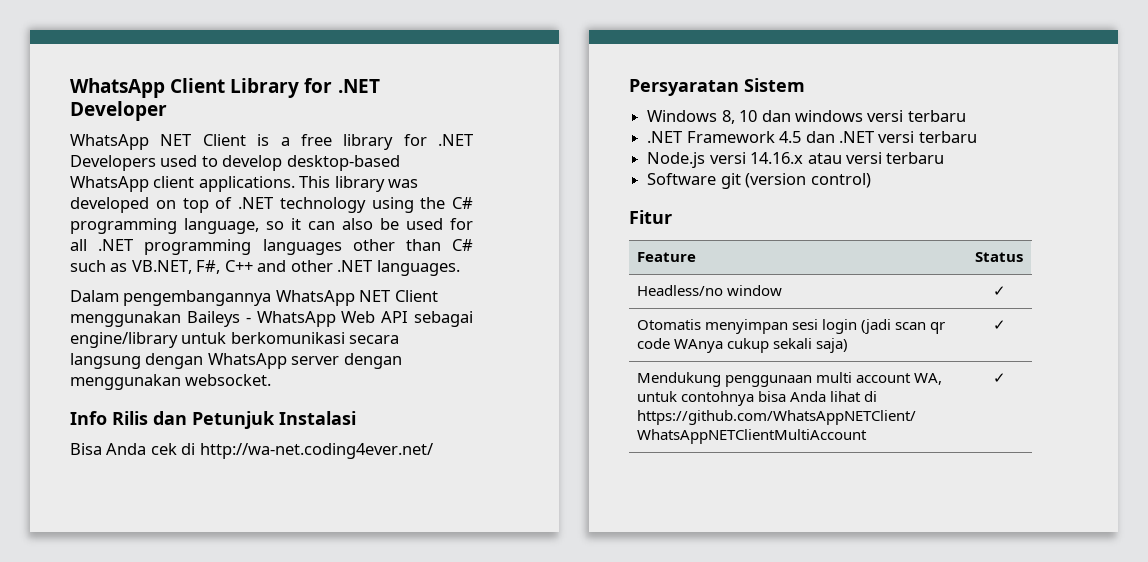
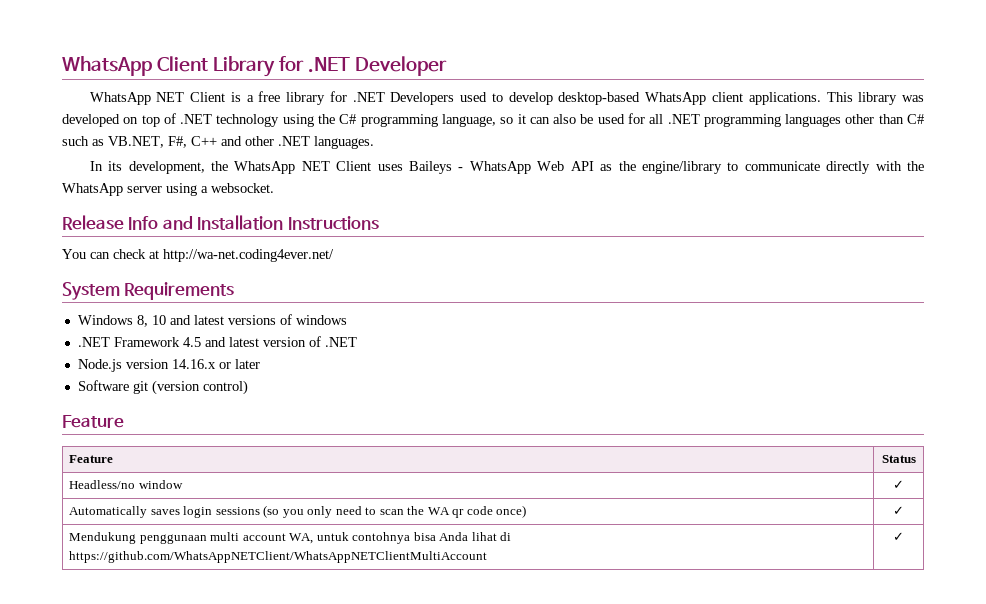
- Dalam pengembangannya WhatsApp NET Client menggunakan Baileys - WhatsApp Web API sebagai engine/library untuk berkomunikasi secara langsung dengan WhatsApp server dengan menggunakan websocket.
- Info Rilis dan Petunjuk Instalasi
- Bisa Anda cek di http://wa-net.coding4ever.net/
+ In its development, the WhatsApp NET Client uses Baileys - WhatsApp Web API as the engine/library to communicate directly with the WhatsApp server using a websocket.
+ Release Info and Installation Instructions
+ You can check at http://wa-net.coding4ever.net/
- Persyaratan Sistem
+ System Requirements
- Windows 8, 10 dan windows versi terbaru
+ Windows 8, 10 and latest versions of windows
- .NET Framework 4.5 dan .NET versi terbaru
+ .NET Framework 4.5 and latest version of .NET
- Node.js versi 14.16.x atau versi terbaru
+ Node.js version 14.16.x or later
  Software git (version control)
- Fitur
+ Feature
- Otomatis menyimpan sesi login (jadi scan qr code WAnya cukup sekali saja) | ✓
+ Automatically saves login sessions (so you only need to scan the WA qr code once) | ✓

